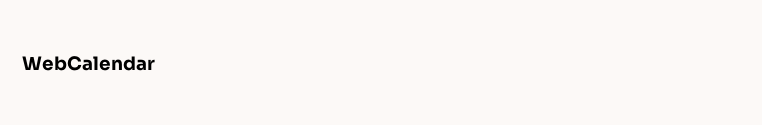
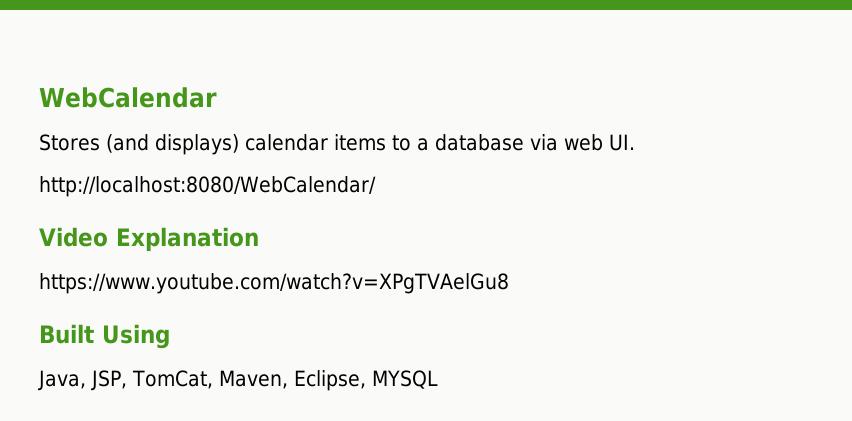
+ Stores (and displays) calendar items to a database via web UI.
+ http://localhost:8080/WebCalendar/
+ Video Explanation
+ https://www.youtube.com/watch?v=XPgTVAelGu8
+ Built Using
+ Java, JSP, TomCat, Maven, Eclipse, MYSQL

